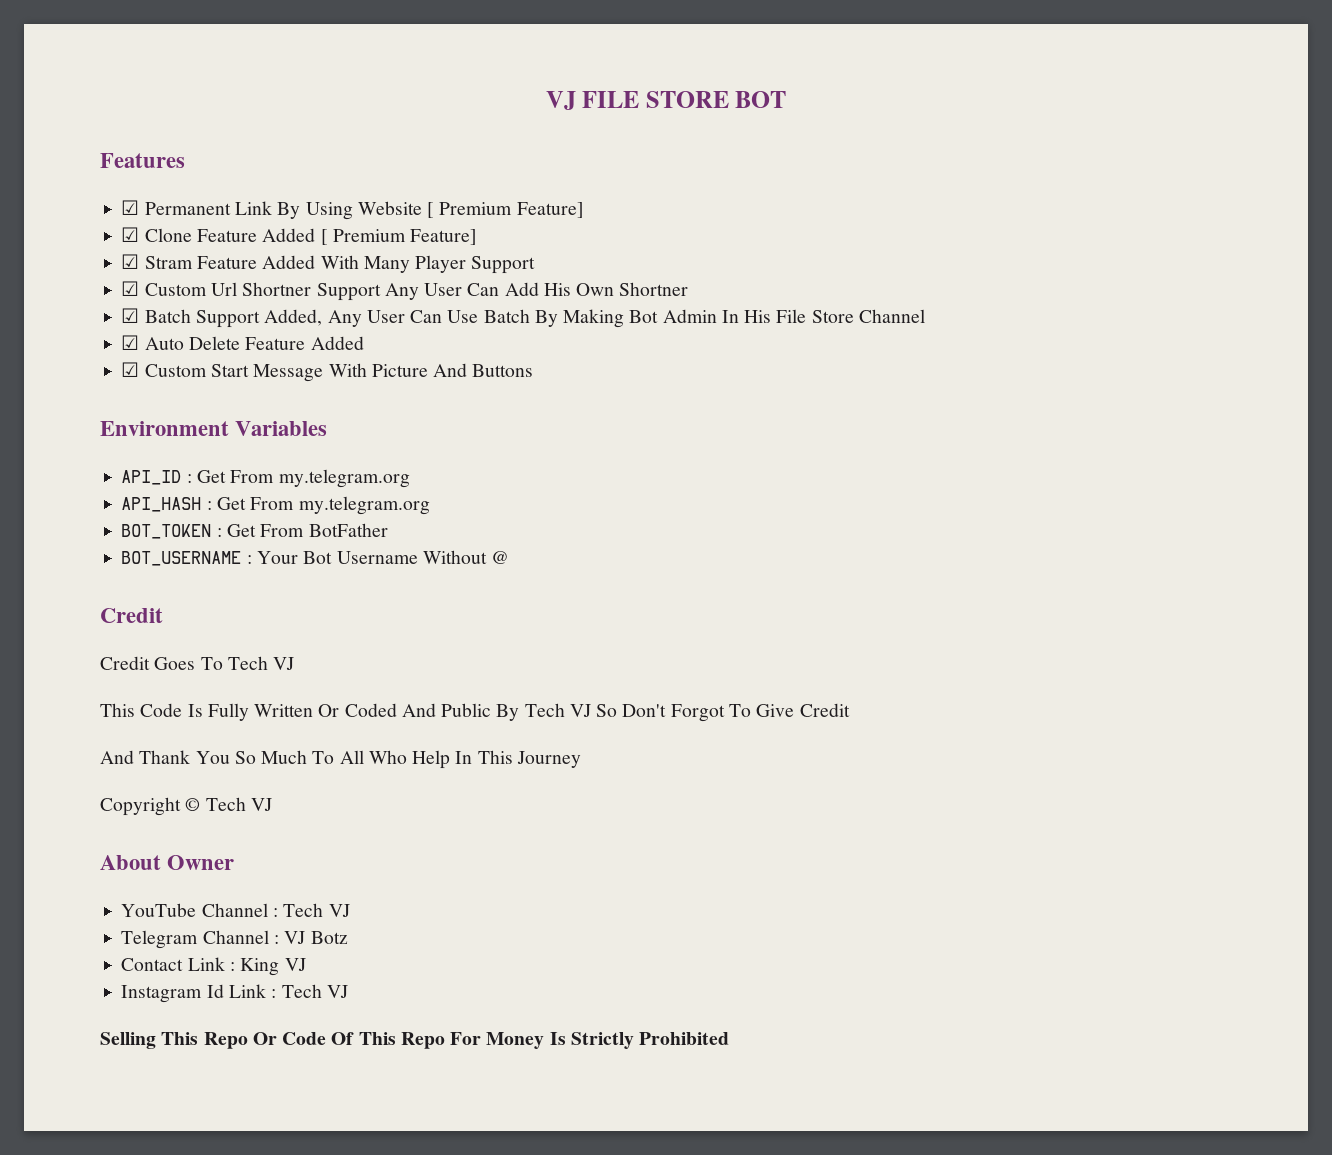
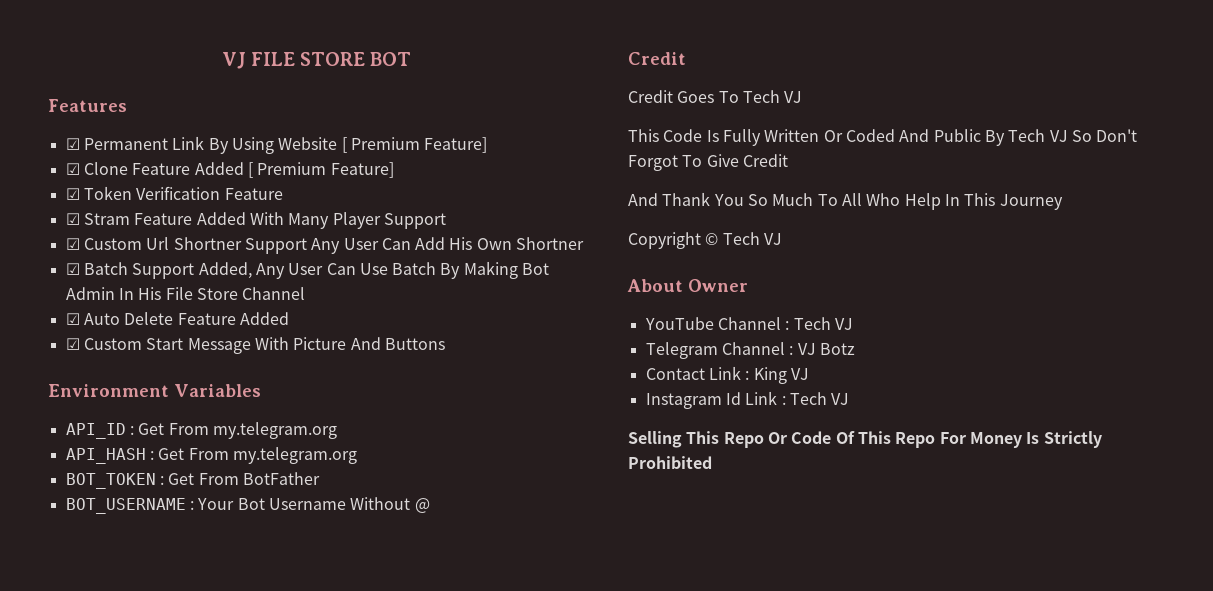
+ ☑ Token Verification Feature

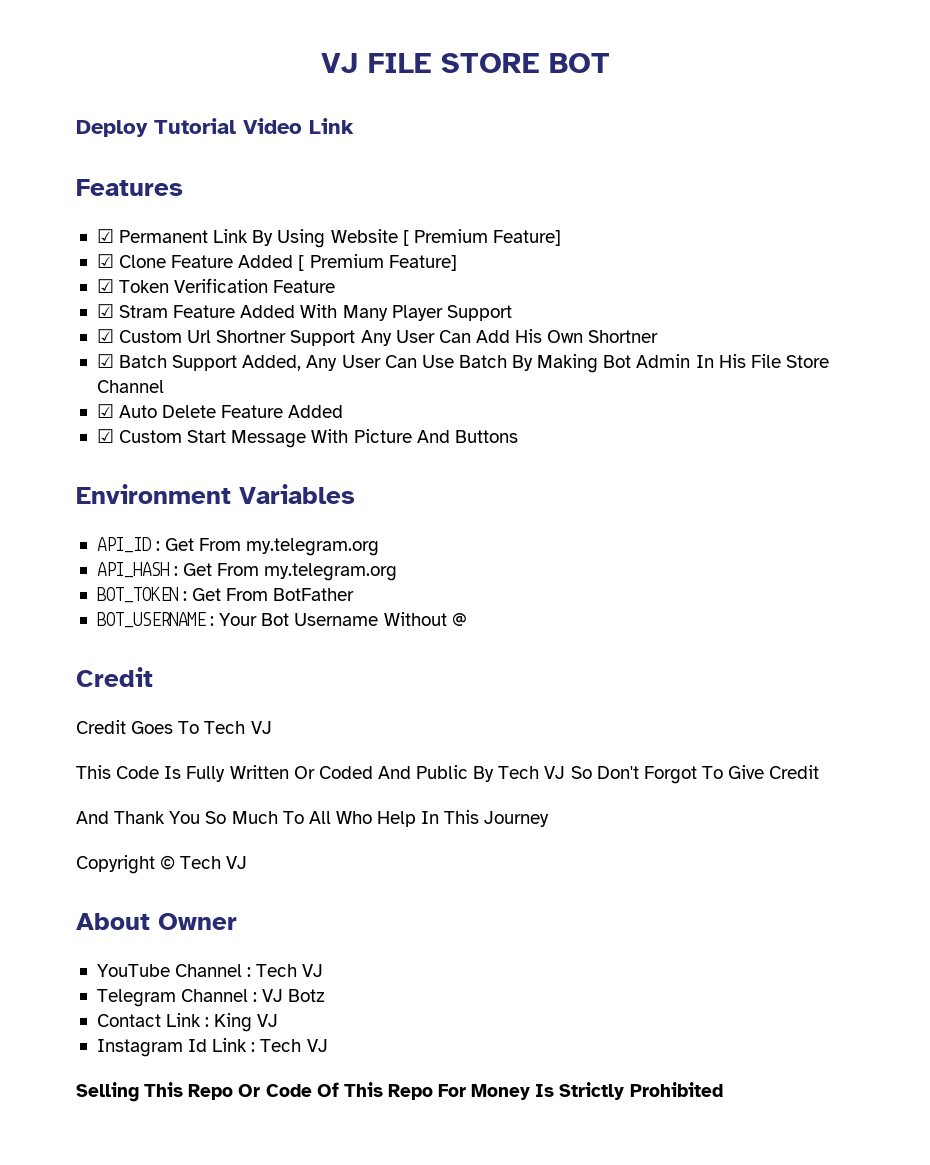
+ Deploy Tutorial Video Link

